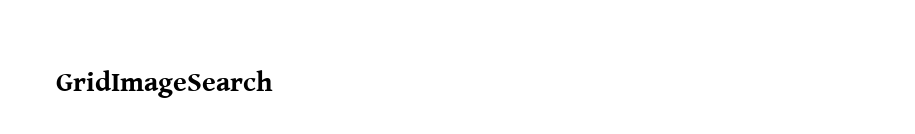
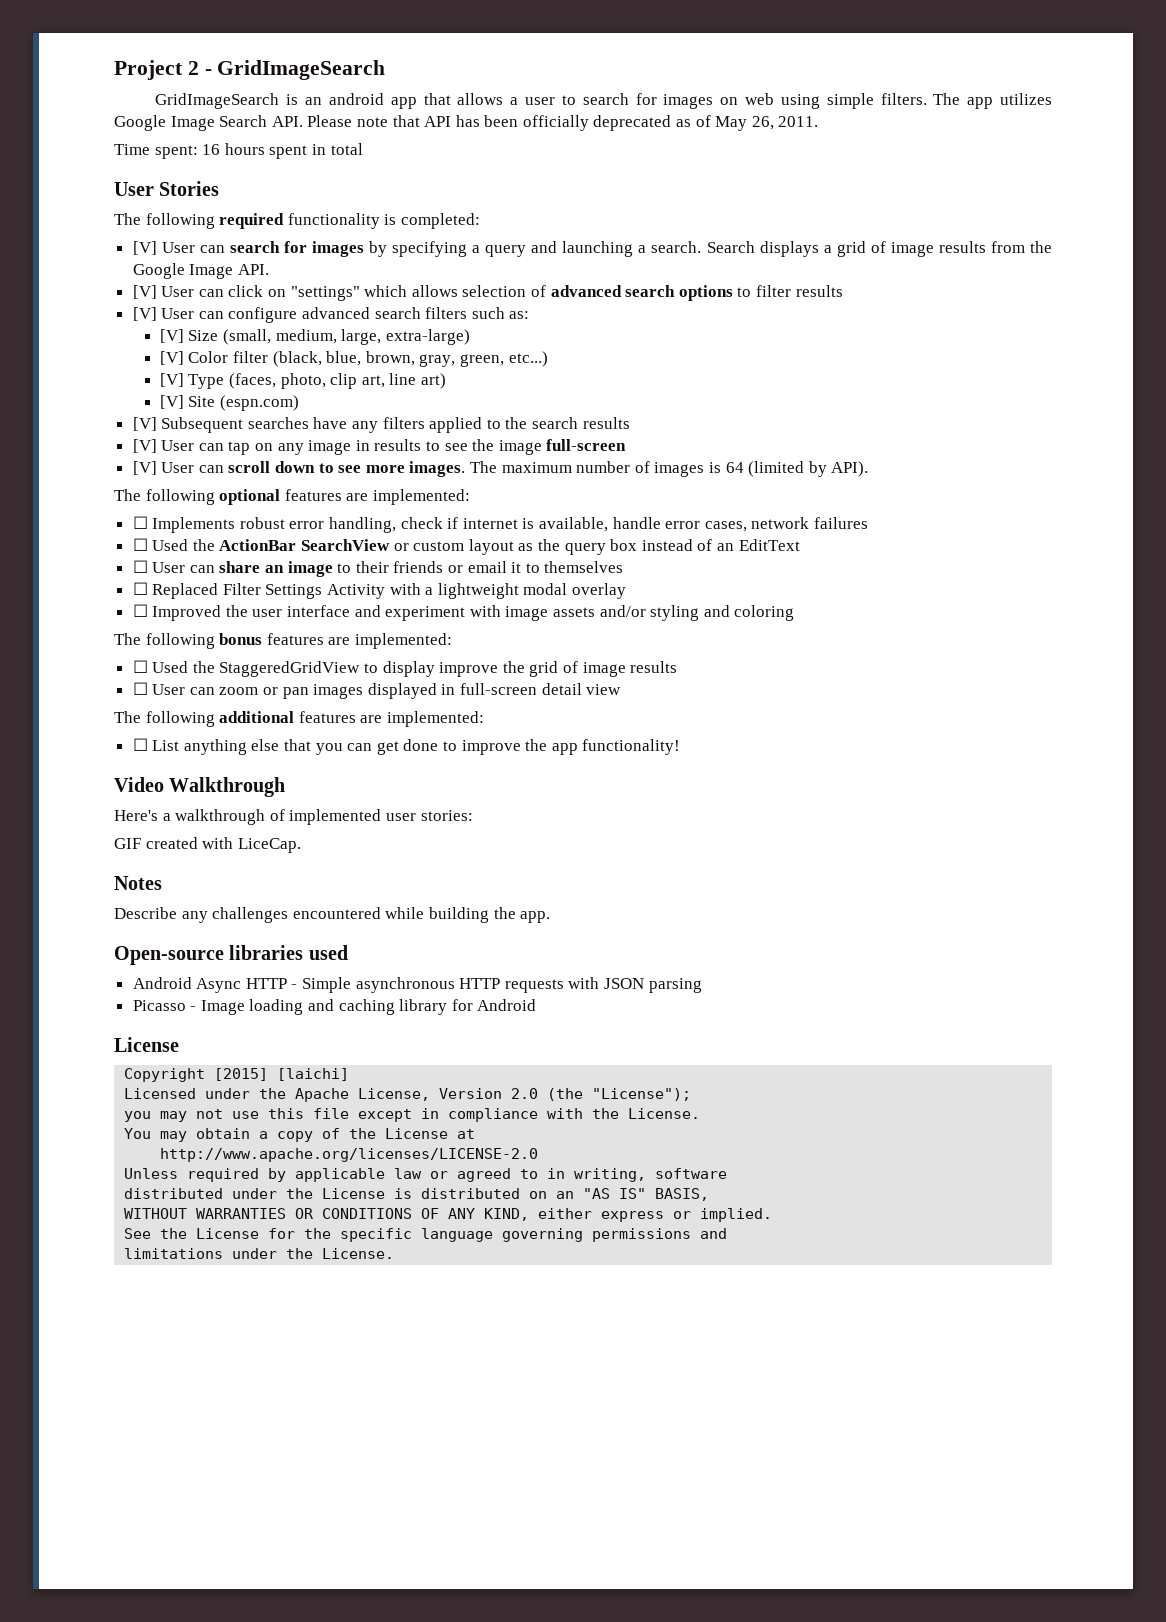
- GridImageSearch
+ Project 2 - GridImageSearch
+ GridImageSearch is an android app that allows a user to search for images on web using simple filters. The app utilizes Google Image Search API. Please note that API has been officially deprecated as of May 26, 2011.
+ Time spent: 16 hours spent in total
+ User Stories
+ The following required functionality is completed:
+ [V] User can search for images by specifying a query and launching a search. Search displays a grid of image results from the Google Image API.
+ [V] User can click on "settings" which allows selection of advanced search options to filter results
+ [V] User can configure advanced search filters such as:
+ [V] Size (small, medium, large, extra-large)
+ [V] Color filter (black, blue, brown, gray, green, etc...)
+ [V] Type (faces, photo, clip art, line art)
+ [V] Site (espn.com)
+ [V] Subsequent searches have any filters applied to the search results
+ [V] User can tap on any image in results to see the image full-screen
+ [V] User can scroll down to see more images. The maximum number of images is 64 (limited by API).
+ The following optional features are implemented:
+ ☐ Implements robust error handling, check if internet is available, handle error cases, network failures
+ ☐ Used the ActionBar SearchView or custom layout as the query box instead of an EditText
+ ☐ User can share an image to their friends or email it to themselves
+ ☐ Replaced Filter Settings Activity with a lightweight modal overlay
+ ☐ Improved the user interface and experiment with image assets and/or styling and coloring
+ The following bonus features are implemented:
+ ☐ Used the StaggeredGridView to display improve the grid of image results
+ ☐ User can zoom or pan images displayed in full-screen detail view
+ The following additional features are implemented:
+ ☐ List anything else that you can get done to improve the app functionality!
+ Video Walkthrough
+ Here's a walkthrough of implemented user stories:
+ GIF created with LiceCap.
+ Notes
+ Describe any challenges encountered while building the app.
+ Open-source libraries used
+ Android Async HTTP - Simple asynchronous HTTP requests with JSON parsing
+ Picasso - Image loading and caching library for Android
+ License
+ Copyright [2015] [laichi]
+ Licensed under the Apache License, Version 2.0 (the "License");
+ you may not use this file except in compliance with the License.
+ You may obtain a copy of the License at
+ http://www.apache.org/licenses/LICENSE-2.0
+ Unless required by applicable law or agreed to in writing, software
+ distributed under the License is distributed on an "AS IS" BASIS,
+ WITHOUT WARRANTIES OR CONDITIONS OF ANY KIND, either express or implied.
+ See the License for the specific language governing permissions and
+ limitations under the License.

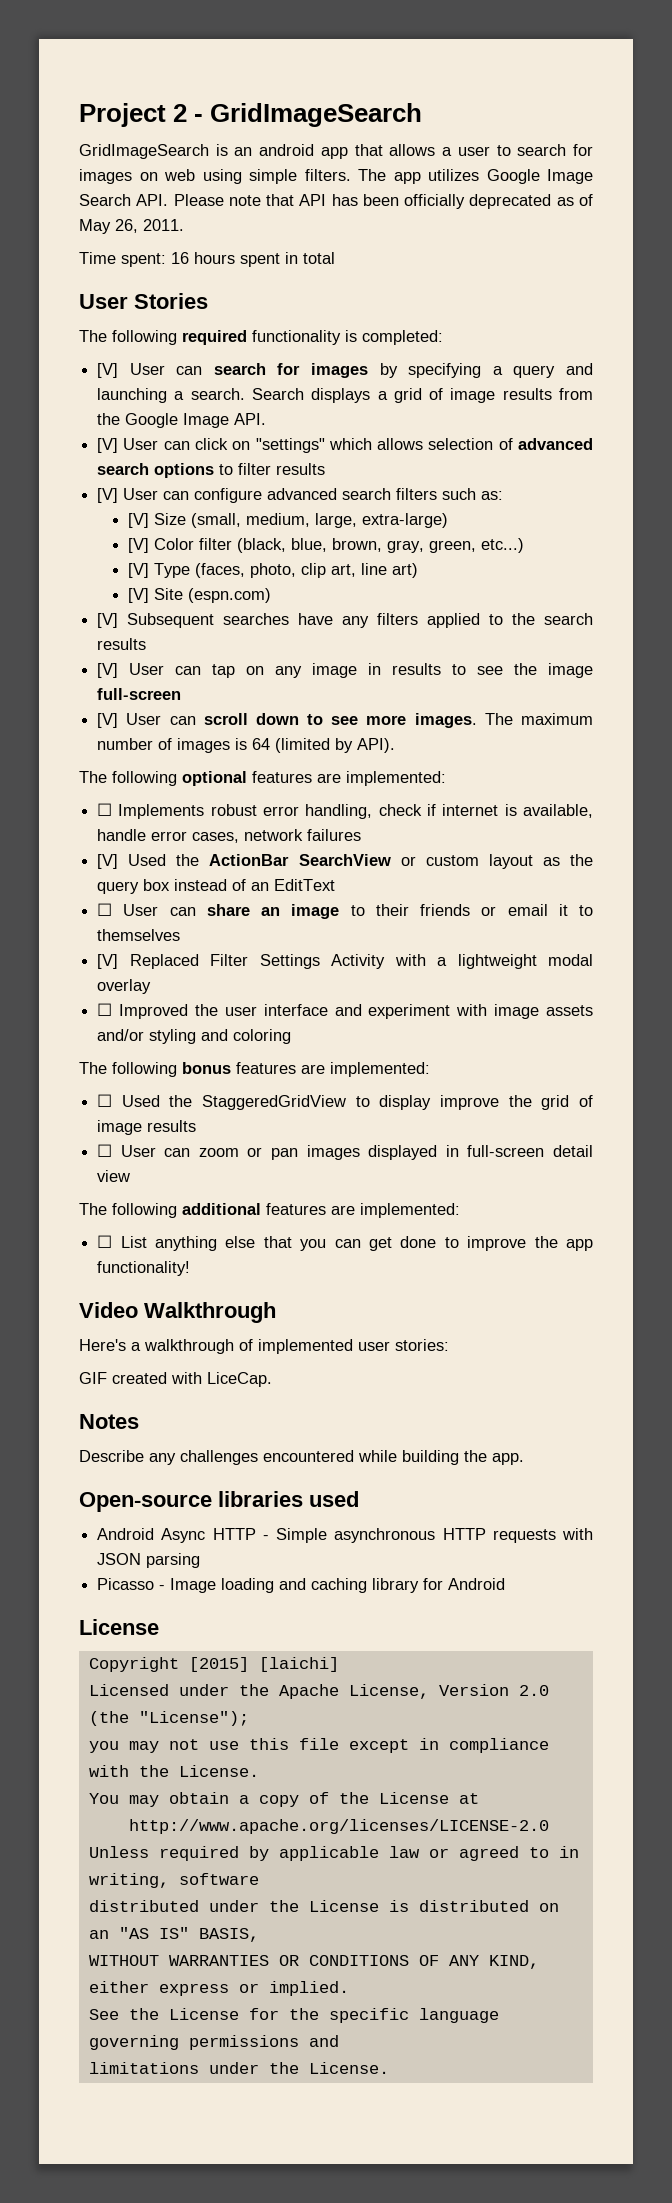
- ☐ Used the ActionBar SearchView or custom layout as the query box instead of an EditText
+ [V] Used the ActionBar SearchView or custom layout as the query box instead of an EditText
- ☐ Replaced Filter Settings Activity with a lightweight modal overlay
+ [V] Replaced Filter Settings Activity with a lightweight modal overlay

